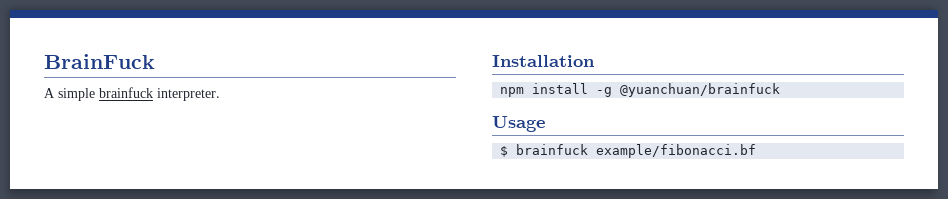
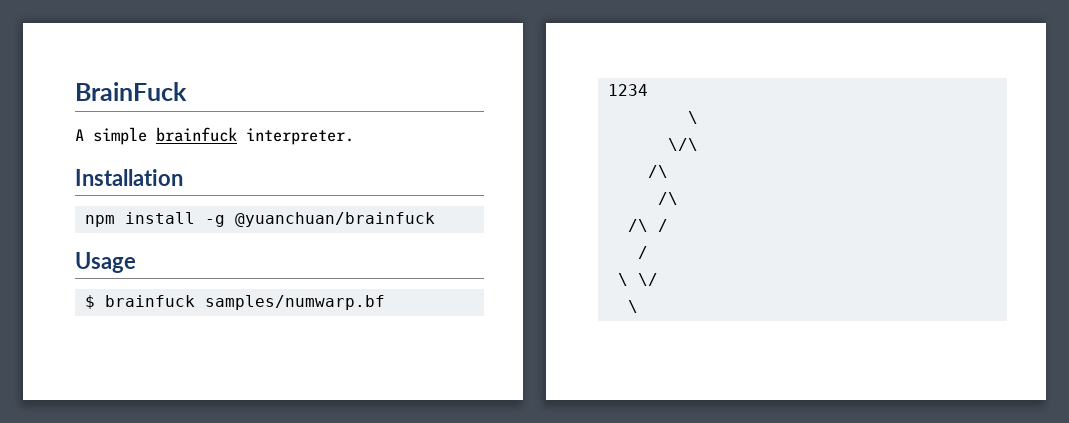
- $ brainfuck example/fibonacci.bf
+ $ brainfuck samples/numwarp.bf
+ 1234
+ \
+ \/\
+ /\
+ /\
+ /\ /
+ /
+ \ \/
+ \

